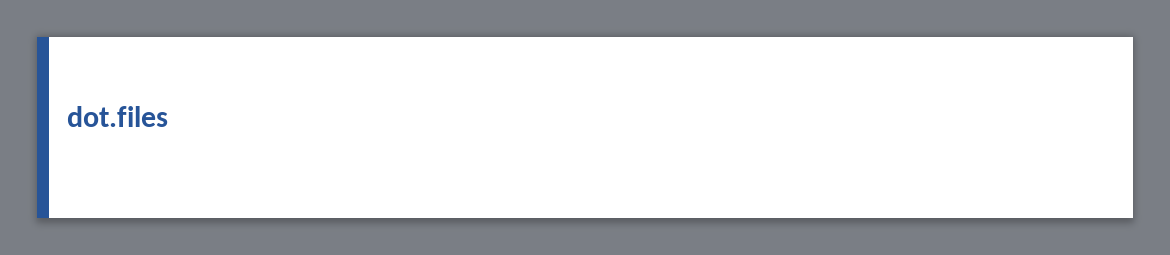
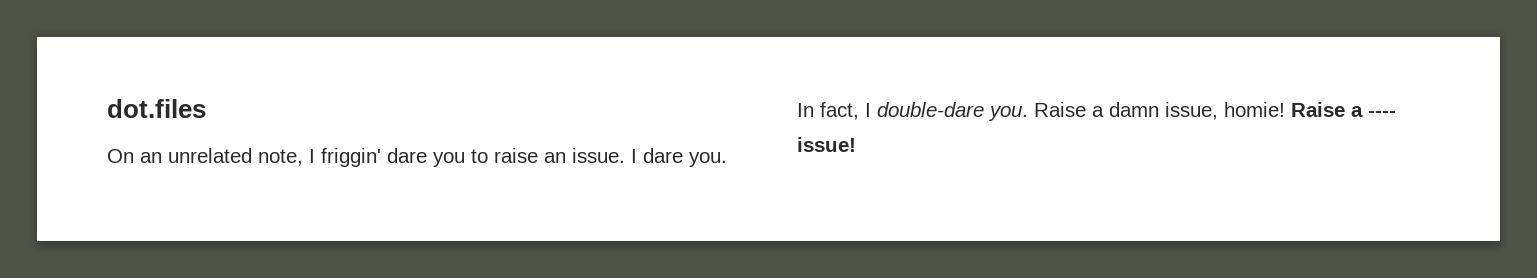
+ On an unrelated note, I friggin' dare you to raise an issue. I dare you. In fact, I double-dare you. Raise a damn issue, homie! Raise a ---- issue!

